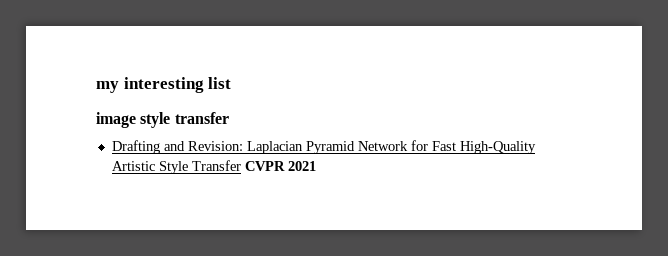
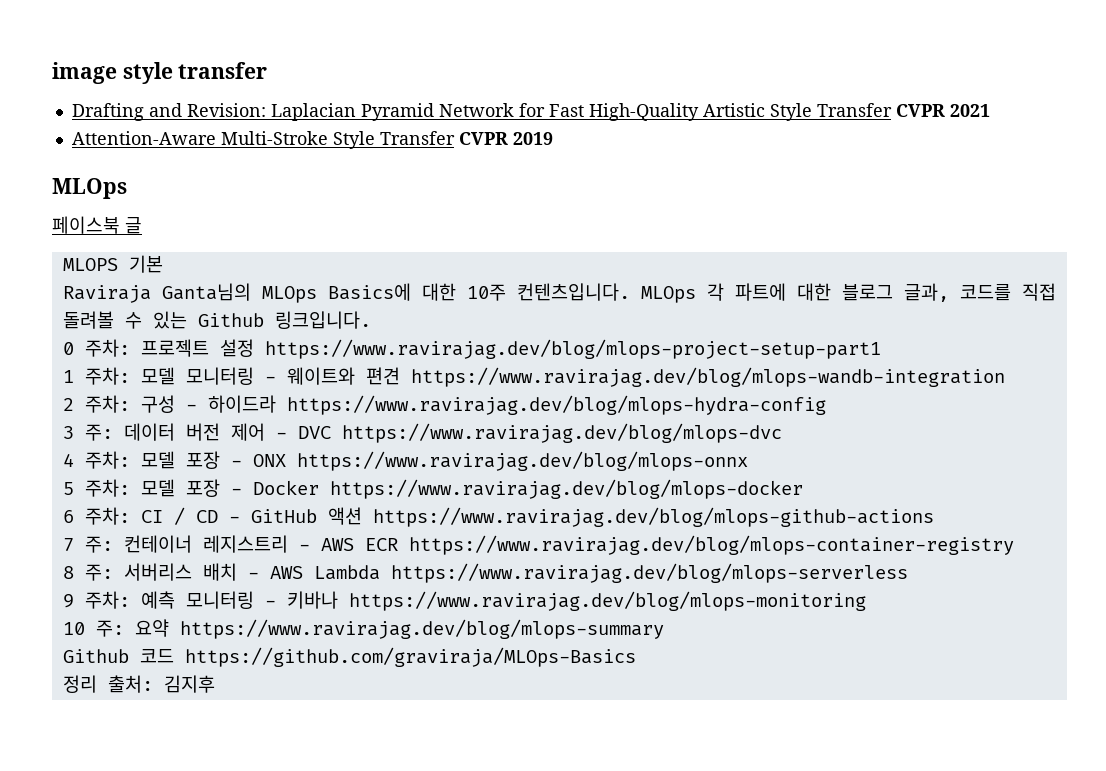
- my interesting list
+ Attention-Aware Multi-Stroke Style Transfer CVPR 2019
+ MLOps
+ 페이스북 글
+ MLOPS 기본
+ Raviraja Ganta님의 MLOps Basics에 대한 10주 컨텐츠입니다. MLOps 각 파트에 대한 블로그 글과, 코드를 직접 돌려볼 수 있는 Github 링크입니다.
+ 0 주차: 프로젝트 설정 https://www.ravirajag.dev/blog/mlops-project-setup-part1
+ 1 주차: 모델 모니터링 - 웨이트와 편견 https://www.ravirajag.dev/blog/mlops-wandb-integration
+ 2 주차: 구성 - 하이드라 https://www.ravirajag.dev/blog/mlops-hydra-config
+ 3 주: 데이터 버전 제어 - DVC https://www.ravirajag.dev/blog/mlops-dvc
+ 4 주차: 모델 포장 - ONX https://www.ravirajag.dev/blog/mlops-onnx
+ 5 주차: 모델 포장 - Docker https://www.ravirajag.dev/blog/mlops-docker
+ 6 주차: CI / CD - GitHub 액션 https://www.ravirajag.dev/blog/mlops-github-actions
+ 7 주: 컨테이너 레지스트리 - AWS ECR https://www.ravirajag.dev/blog/mlops-container-registry
+ 8 주: 서버리스 배치 - AWS Lambda https://www.ravirajag.dev/blog/mlops-serverless
+ 9 주차: 예측 모니터링 - 키바나 https://www.ravirajag.dev/blog/mlops-monitoring
+ 10 주: 요약 https://www.ravirajag.dev/blog/mlops-summary
+ Github 코드 https://github.com/graviraja/MLOps-Basics
+ 정리 출처: 김지후

